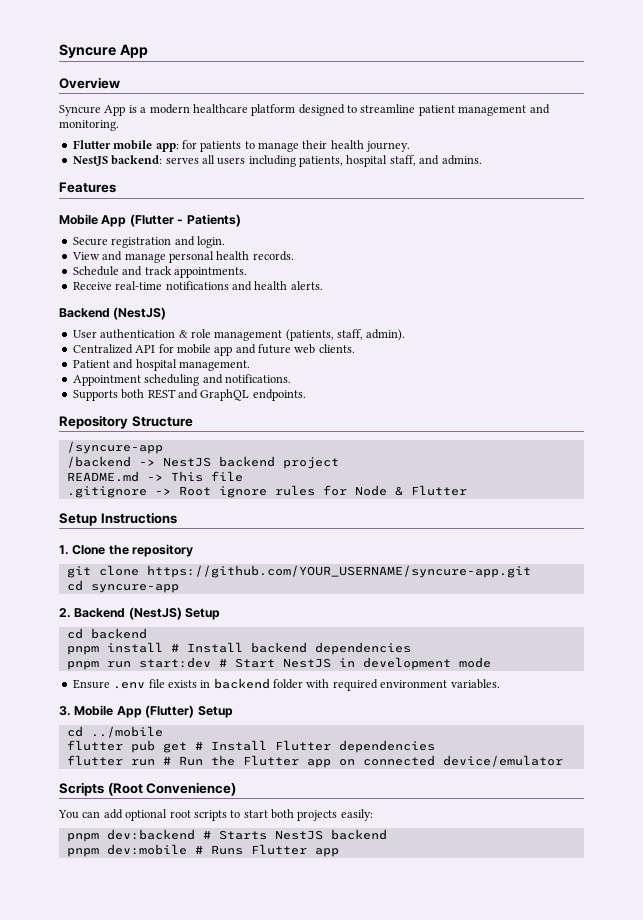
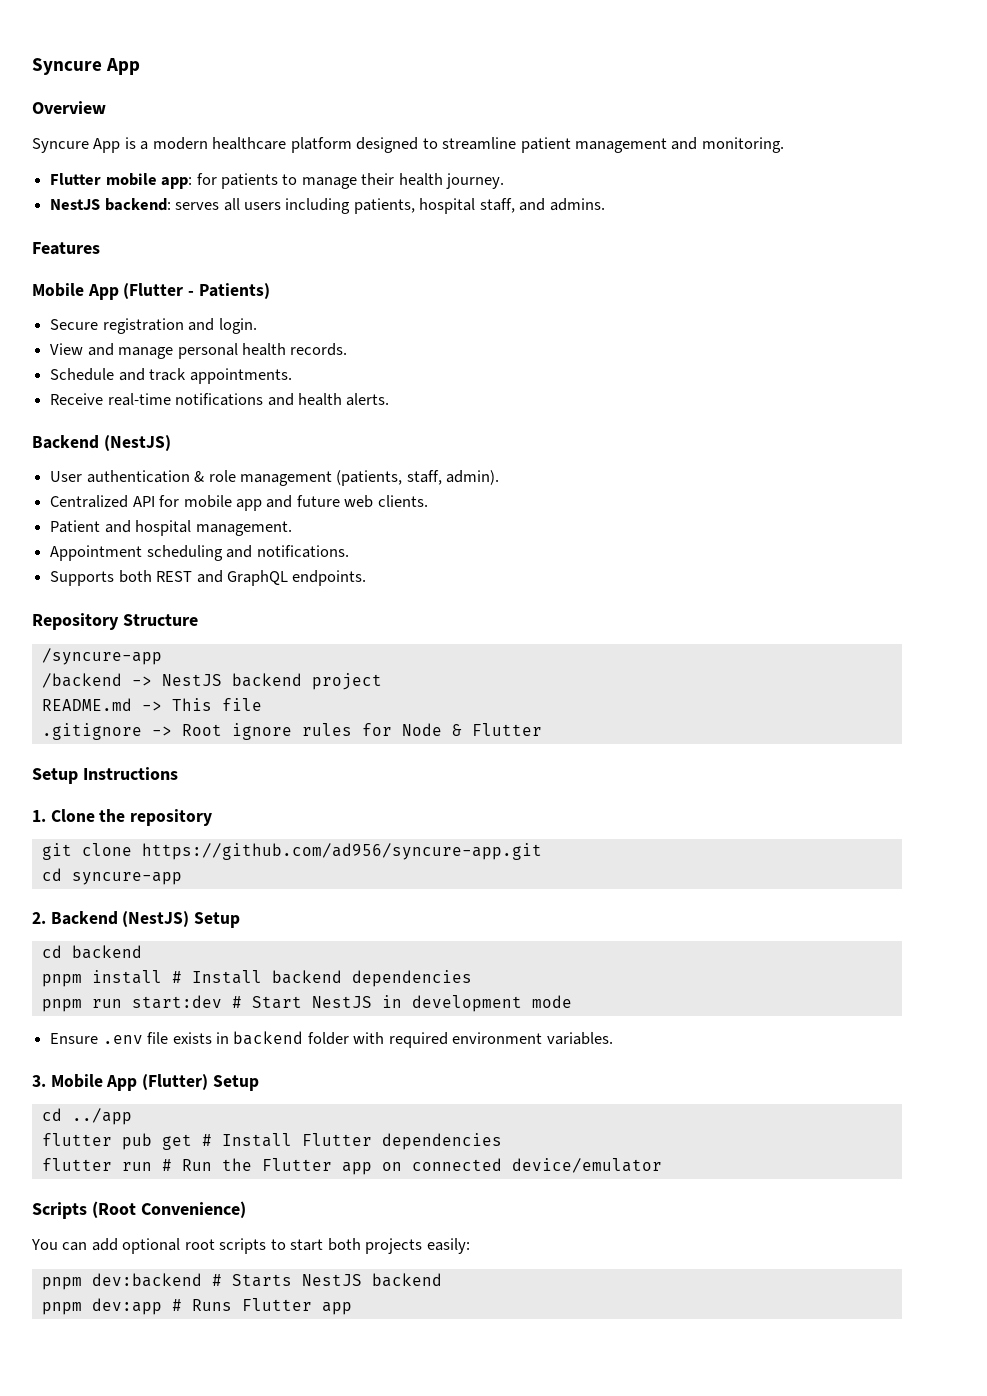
- git clone https://github.com/YOUR_USERNAME/syncure-app.git
+ git clone https://github.com/ad956/syncure-app.git
- cd ../mobile
+ cd ../app
- pnpm dev:mobile # Runs Flutter app
+ pnpm dev:app # Runs Flutter app

